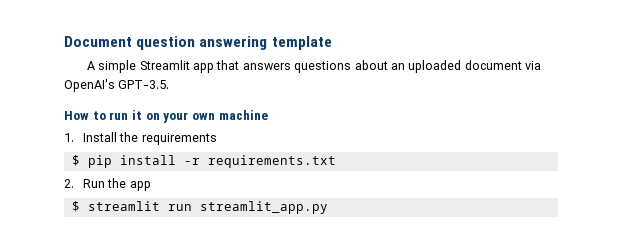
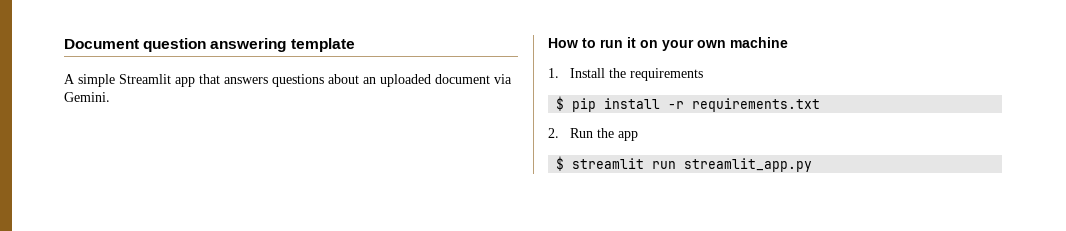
- A simple Streamlit app that answers questions about an uploaded document via OpenAI's GPT-3.5.
+ A simple Streamlit app that answers questions about an uploaded document via Gemini.

